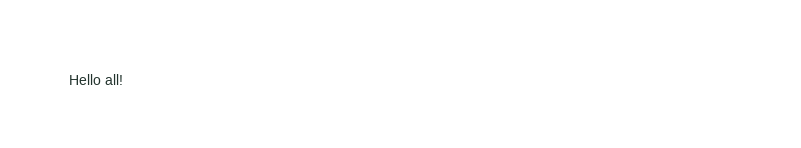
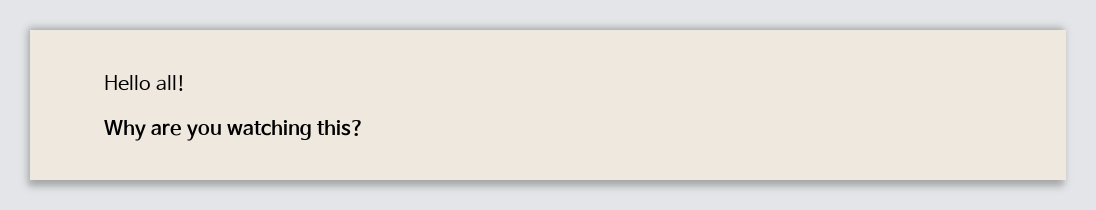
+ Why are you watching this?

